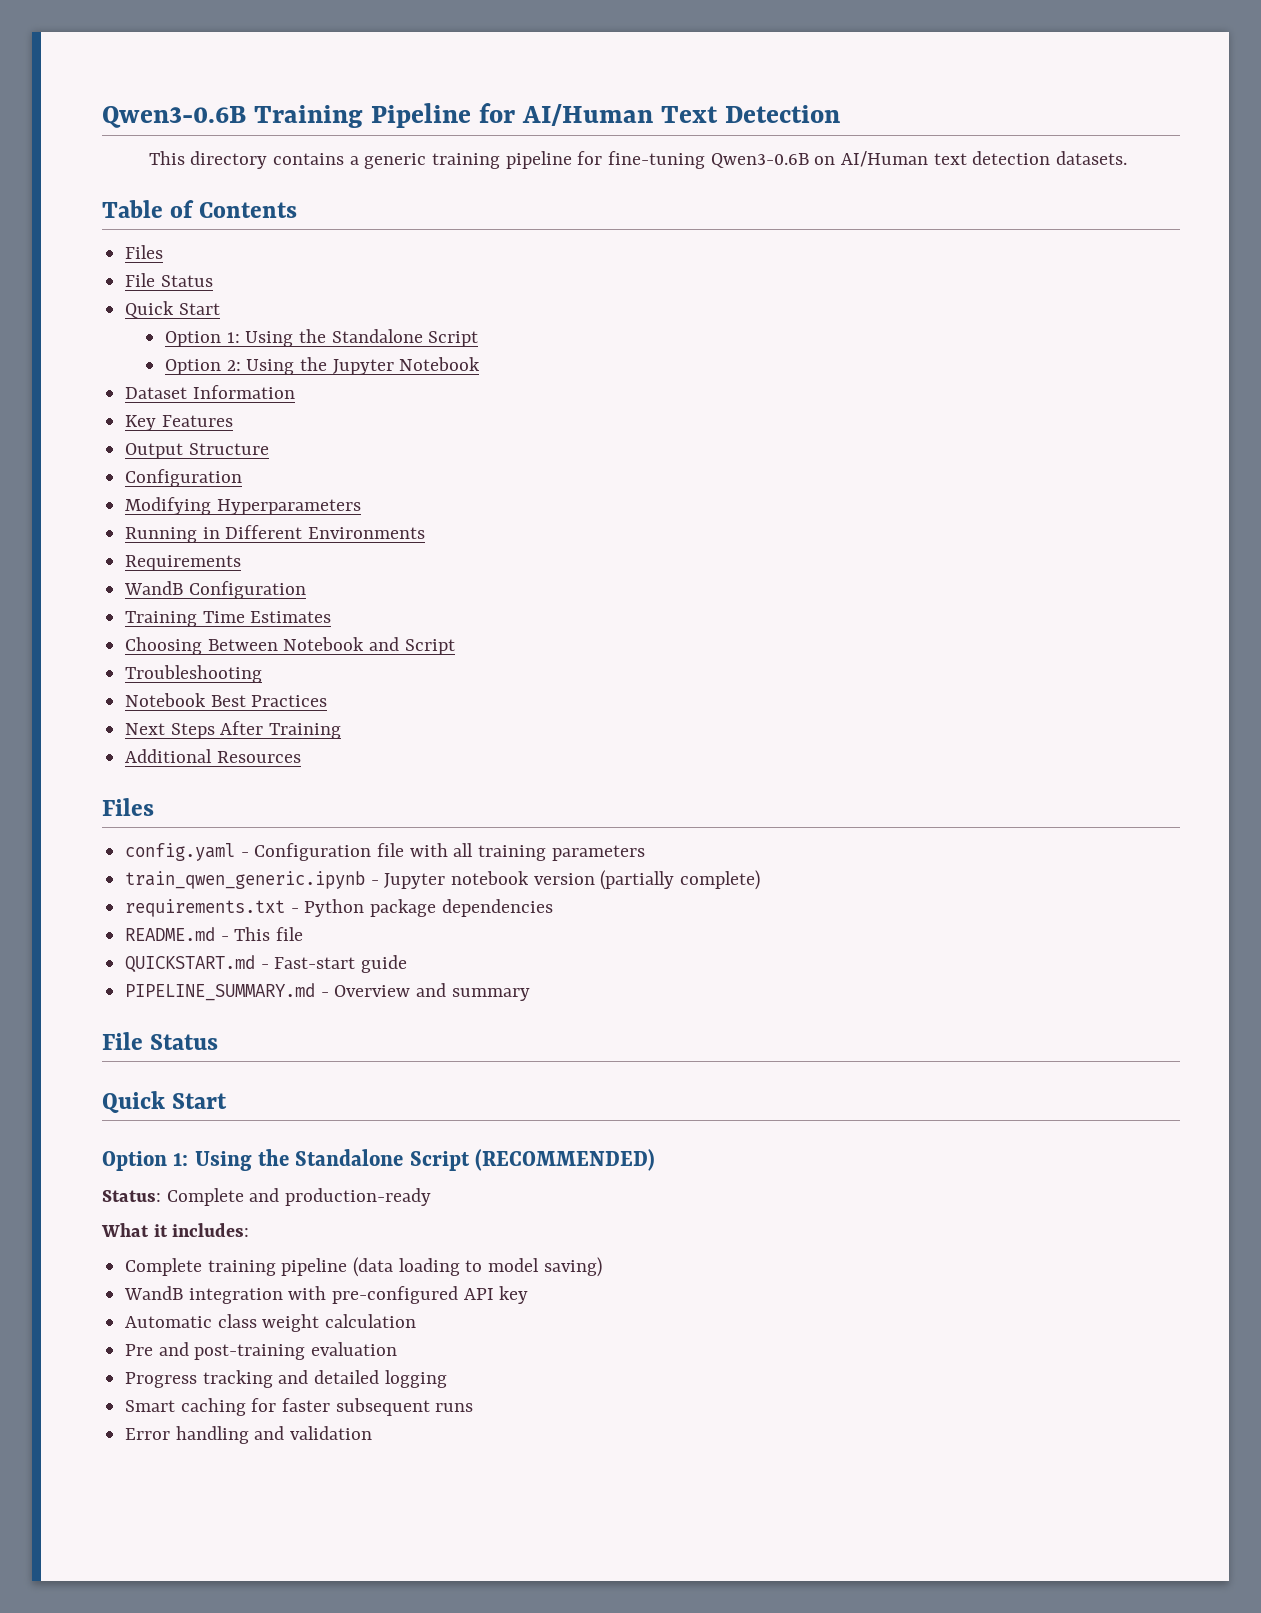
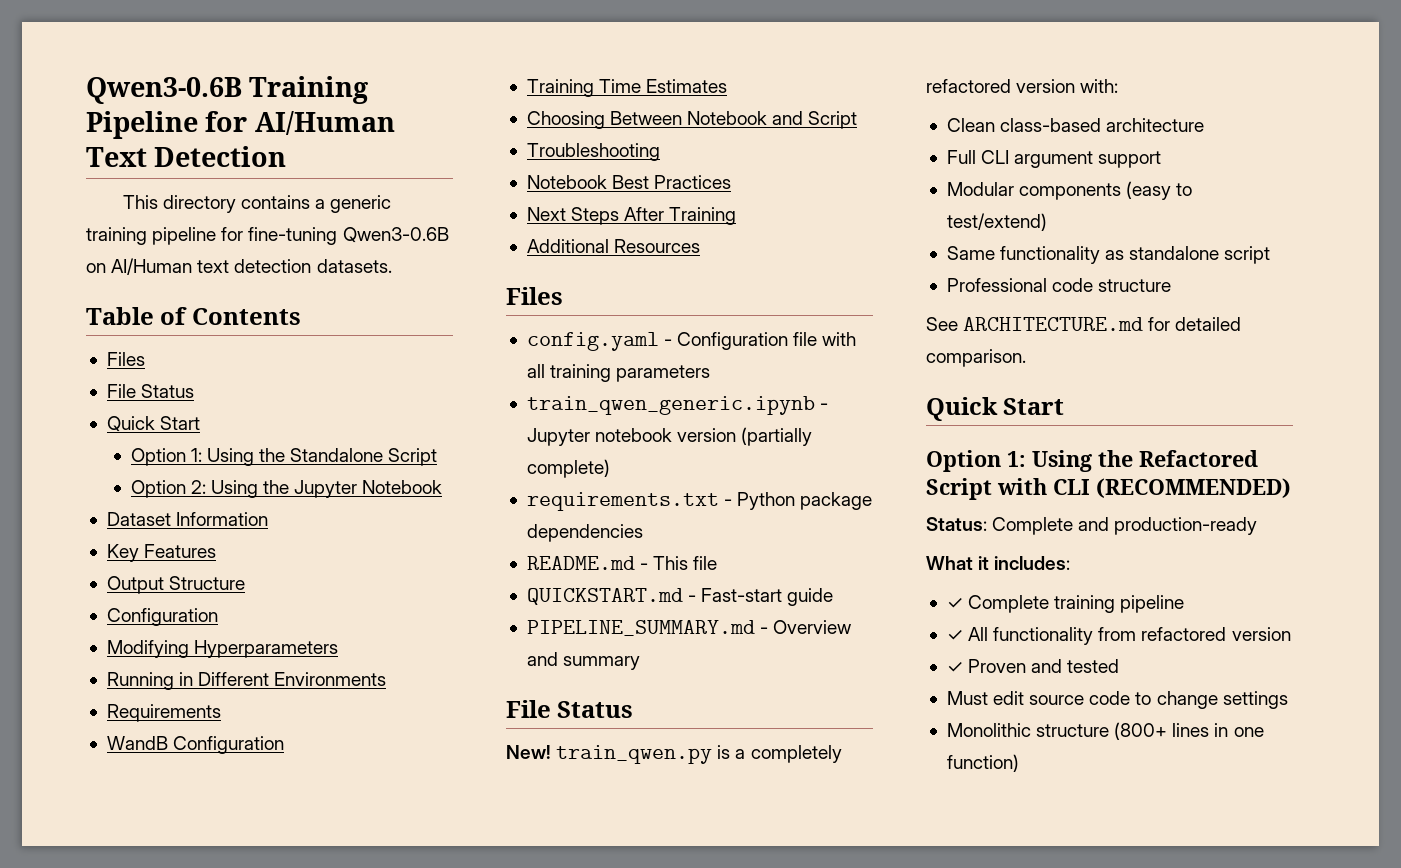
  PIPELINE_SUMMARY.md - Overview and summary
  File Status
+ New! train_qwen.py is a completely refactored version with:
+ Clean class-based architecture
+ Full CLI argument support
+ Modular components (easy to test/extend)
+ Same functionality as standalone script
+ Professional code structure
+ See ARCHITECTURE.md for detailed comparison.
  Quick Start
- Option 1: Using the Standalone Script (RECOMMENDED)
+ Option 1: Using the Refactored Script with CLI (RECOMMENDED)
- Complete training pipeline (data loading to model saving)
- WandB integration with pre-configured API key
- Automatic class weight calculation
- Pre and post-training evaluation
- Progress tracking and detailed logging
- Smart caching for faster subsequent runs
- Error handling and validation
+ ✓ Complete training pipeline
+ ✓ All functionality from refactored version
+ ✓ Proven and tested
+ Must edit source code to change settings
+ Monolithic structure (800+ lines in one function)

